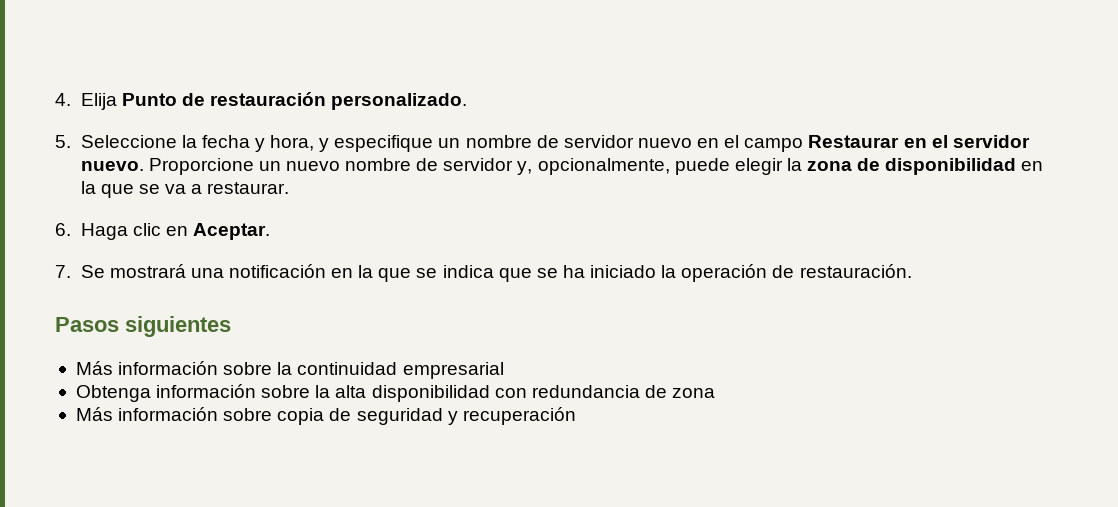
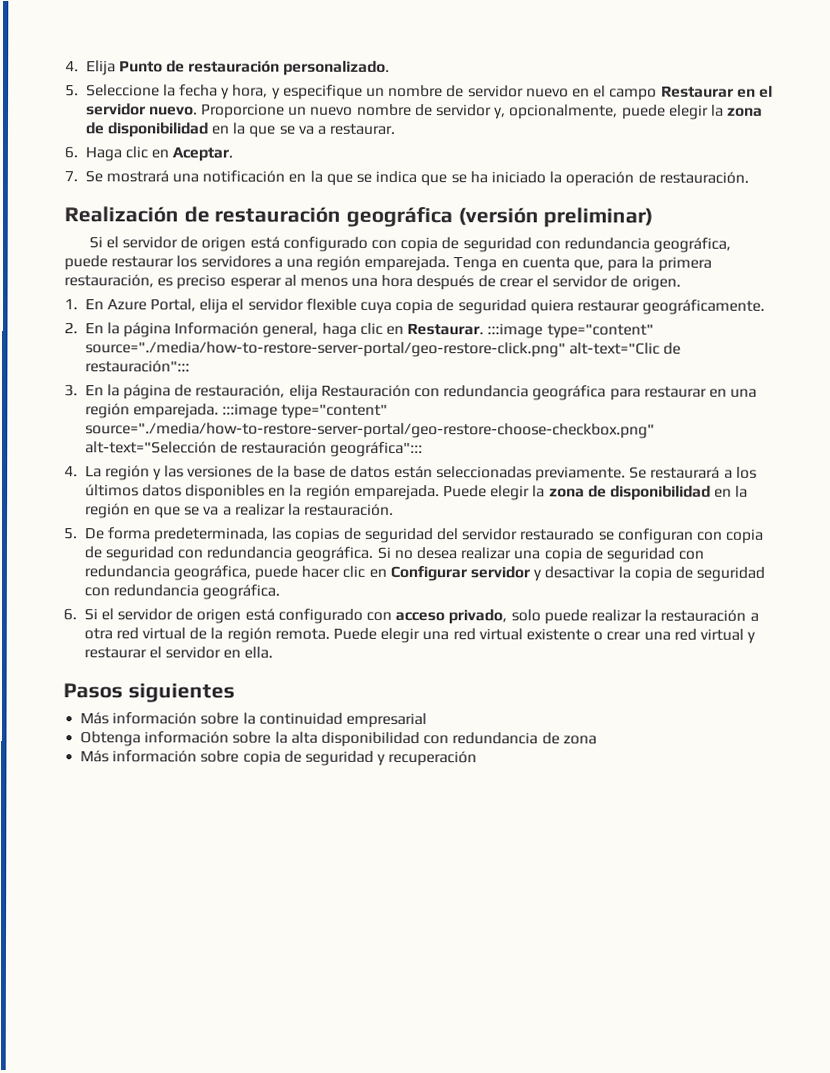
+ Realización de restauración geográfica (versión preliminar)
+ Si el servidor de origen está configurado con copia de seguridad con redundancia geográfica, puede restaurar los servidores a una región emparejada. Tenga en cuenta que, para la primera restauración, es preciso esperar al menos una hora después de crear el servidor de origen.
+ 1. En Azure Portal, elija el servidor flexible cuya copia de seguridad quiera restaurar geográficamente.
+ 2. En la página Información general, haga clic en Restaurar. :::image type="content" source="./media/how-to-restore-server-portal/geo-restore-click.png" alt-text="Clic de restauración":::
+ 3. En la página de restauración, elija Restauración con redundancia geográfica para restaurar en una región emparejada. :::image type="content" source="./media/how-to-restore-server-portal/geo-restore-choose-checkbox.png" alt-text="Selección de restauración geográfica":::
+ 4. La región y las versiones de la base de datos están seleccionadas previamente. Se restaurará a los últimos datos disponibles en la región emparejada. Puede elegir la zona de disponibilidad en la región en que se va a realizar la restauración.
+ 5. De forma predeterminada, las copias de seguridad del servidor restaurado se configuran con copia de seguridad con redundancia geográfica. Si no desea realizar una copia de seguridad con redundancia geográfica, puede hacer clic en Configurar servidor y desactivar la copia de seguridad con redundancia geográfica.
+ 6. Si el servidor de origen está configurado con acceso privado, solo puede realizar la restauración a otra red virtual de la región remota. Puede elegir una red virtual existente o crear una red virtual y restaurar el servidor en ella.

